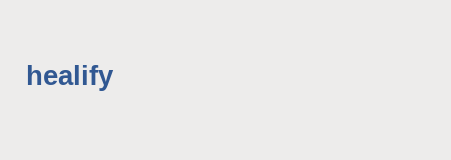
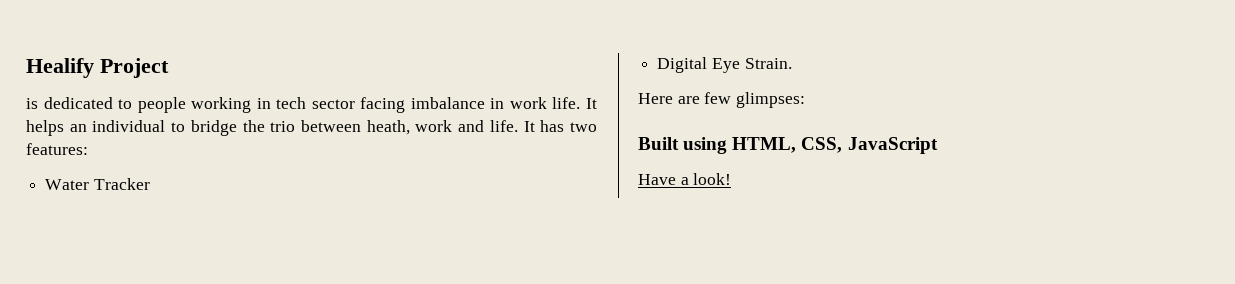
- healify
+ Healify Project
+ is dedicated to people working in tech sector facing imbalance in work life. It helps an individual to bridge the trio between heath, work and life. It has two features:
+ Water Tracker
+ Digital Eye Strain.
+ Here are few glimpses:
+ Built using HTML, CSS, JavaScript
+ Have a look!

